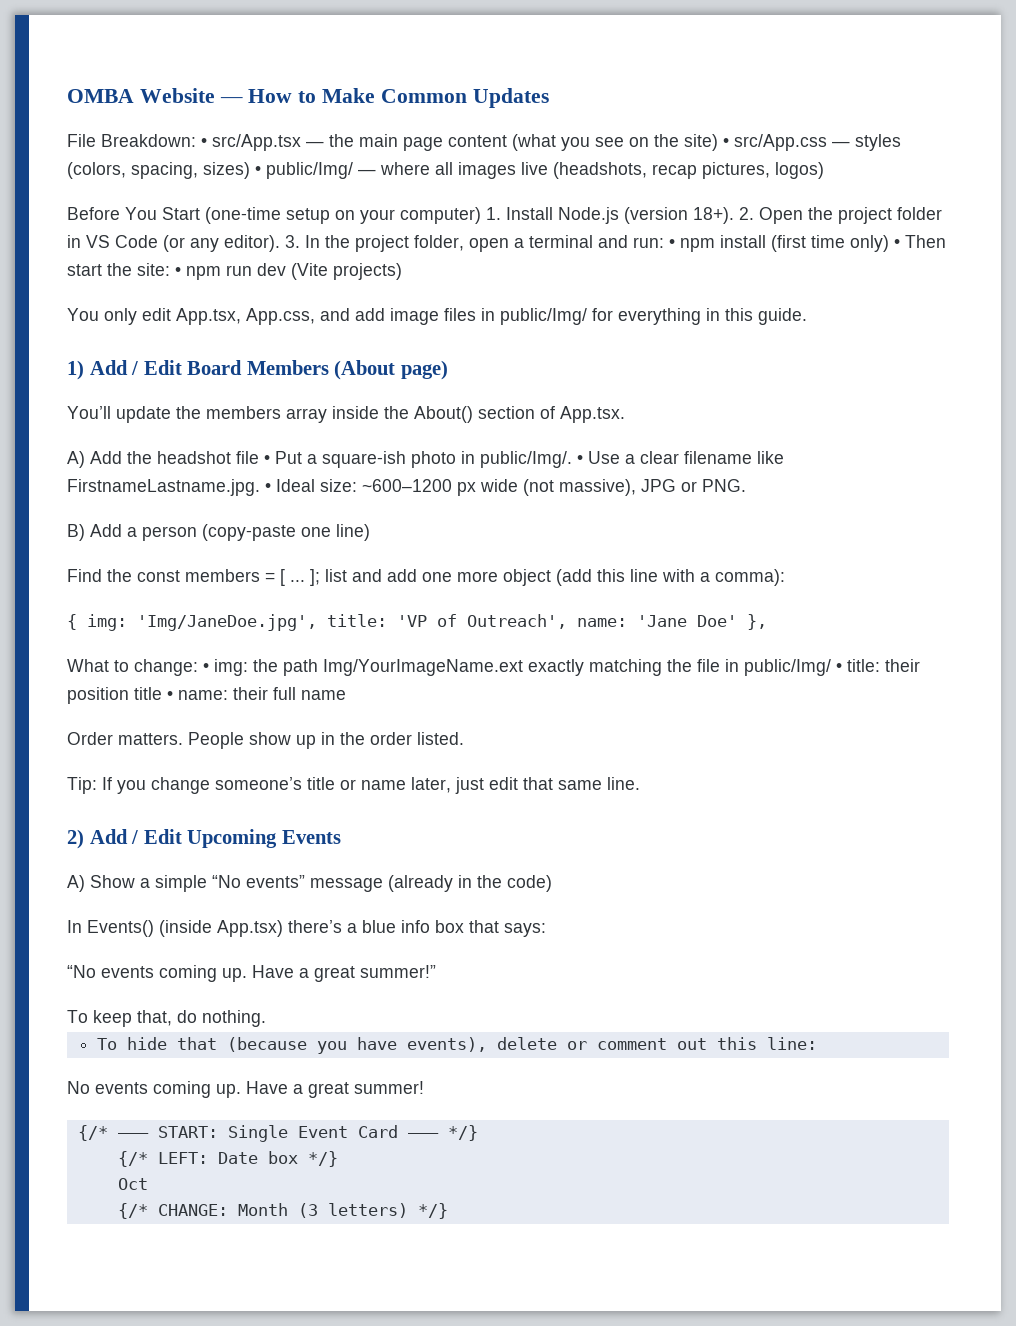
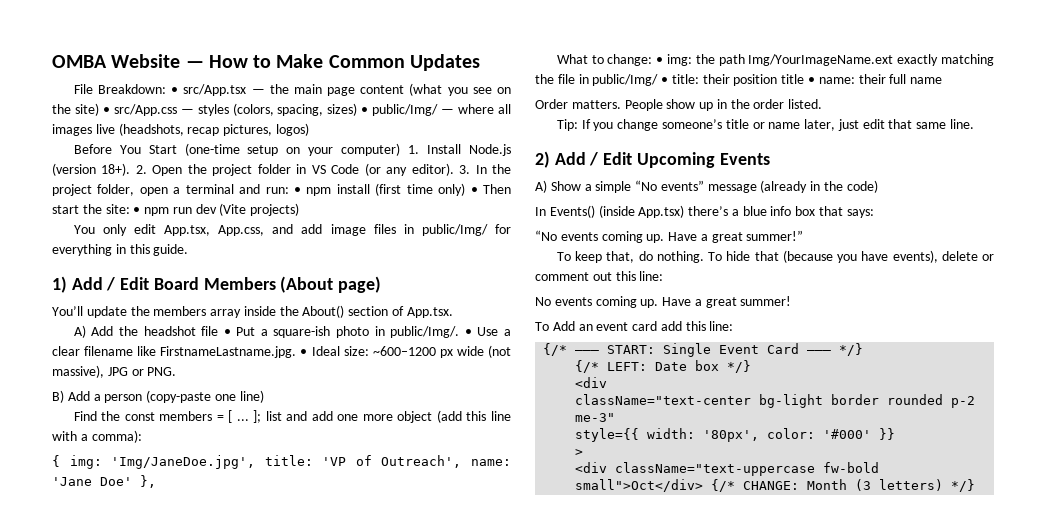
- To keep that, do nothing.
- To hide that (because you have events), delete or comment out this line:
+ To keep that, do nothing. To hide that (because you have events), delete or comment out this line:
+ To Add an event card add this line:
  {/* LEFT: Date box */}
- Oct
- {/* CHANGE: Month (3 letters) */}
+ <div
+ className="text-center bg-light border rounded p-2 me-3"
+ style={{ width: '80px', color: '#000' }}
+ >
+ <div className="text-uppercase fw-bold small">Oct</div> {/* CHANGE: Month (3 letters) */}

